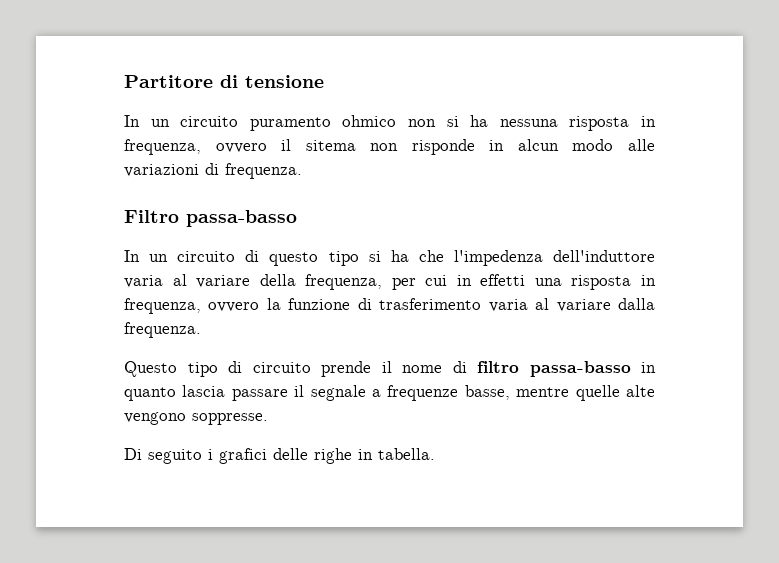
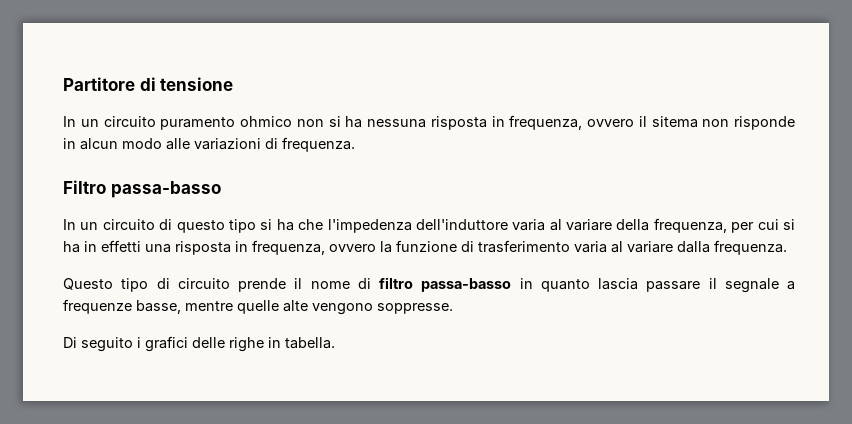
- In un circuito di questo tipo si ha che l'impedenza dell'induttore varia al variare della frequenza, per cui in effetti una risposta in frequenza, ovvero la funzione di trasferimento varia al variare dalla frequenza.
+ In un circuito di questo tipo si ha che l'impedenza dell'induttore varia al variare della frequenza, per cui si ha in effetti una risposta in frequenza, ovvero la funzione di trasferimento varia al variare dalla frequenza.

